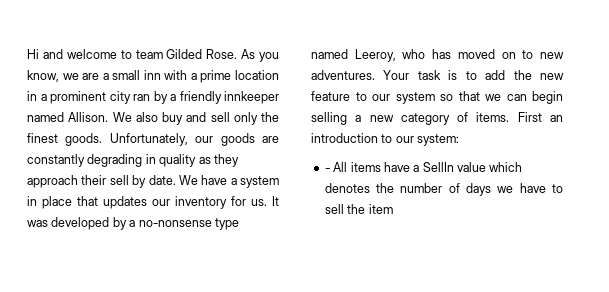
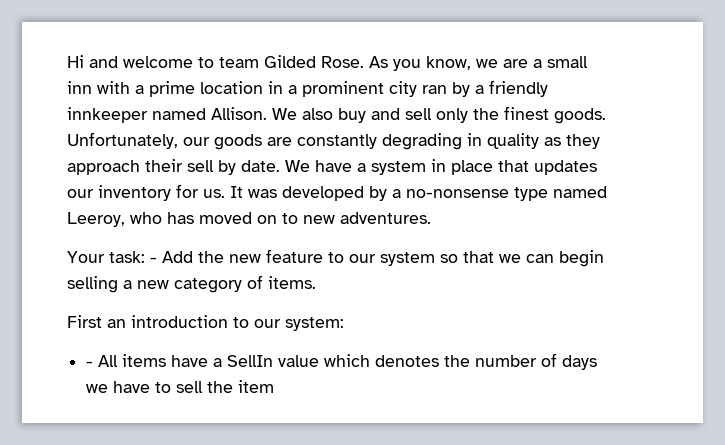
- It was developed by a no-nonsense type named Leeroy, who has moved on to new adventures. Your task is to add the new feature to our system so that we can begin selling a new category of items. First an introduction to our system:
+ It was developed by a no-nonsense type named Leeroy, who has moved on to new adventures.
+ Your task: - Add the new feature to our system so that we can begin selling a new category of items.
+ First an introduction to our system:

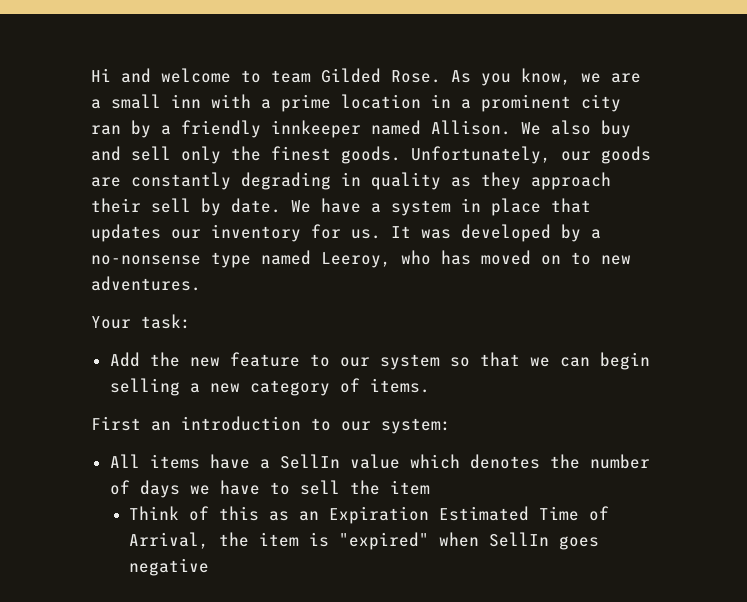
- Your task: - Add the new feature to our system so that we can begin selling a new category of items.
+ Your task:
+ Add the new feature to our system so that we can begin selling a new category of items.
- - All items have a SellIn value which denotes the number of days we have to sell the item
+ All items have a SellIn value which denotes the number of days we have to sell the item
+ Think of this as an Expiration Estimated Time of Arrival, the item is "expired" when SellIn goes negative

